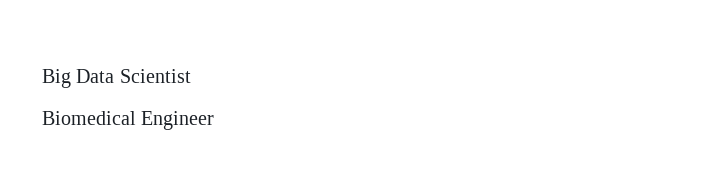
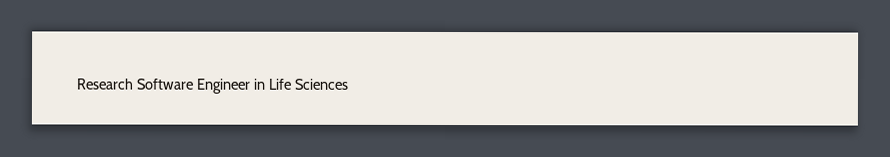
- Big Data Scientist
- Biomedical Engineer
+ Research Software Engineer in Life Sciences

